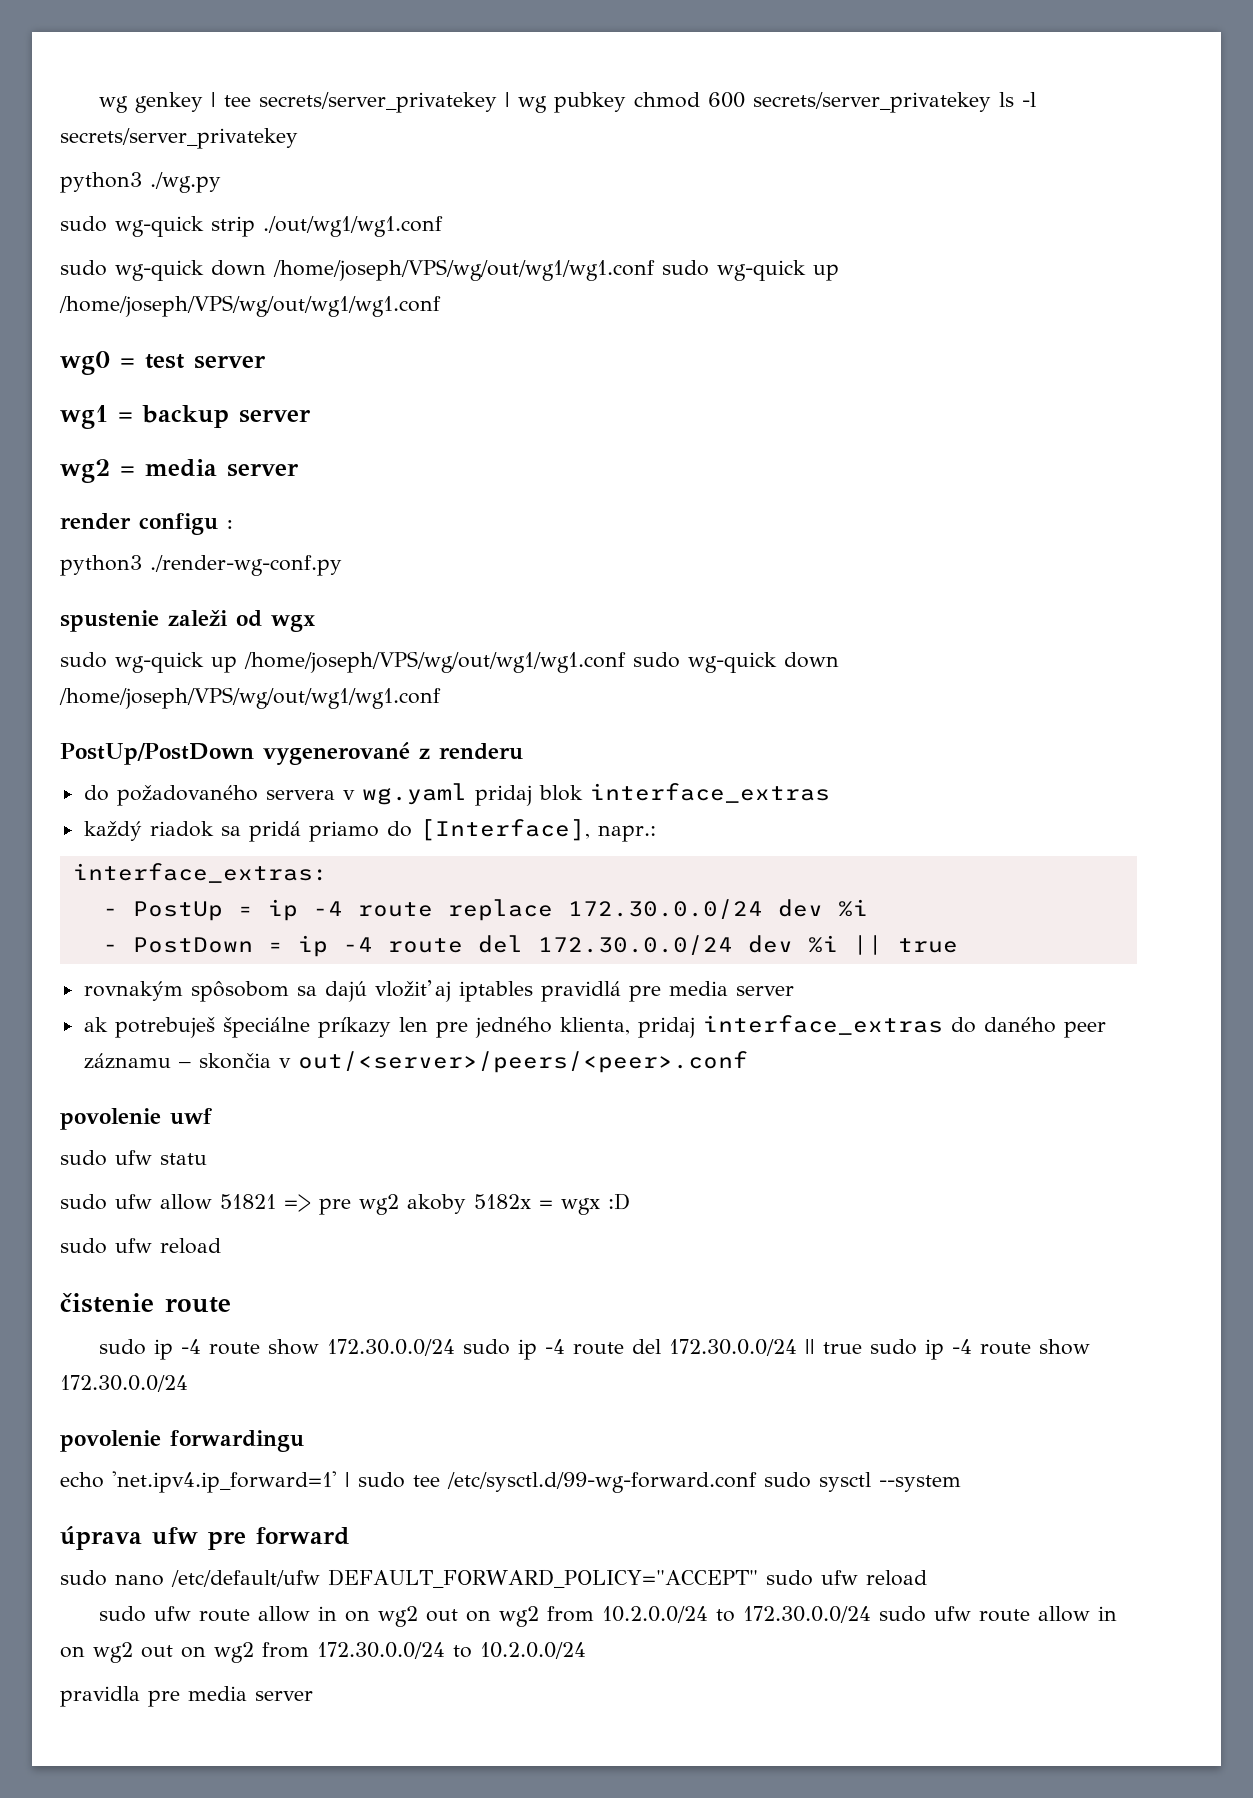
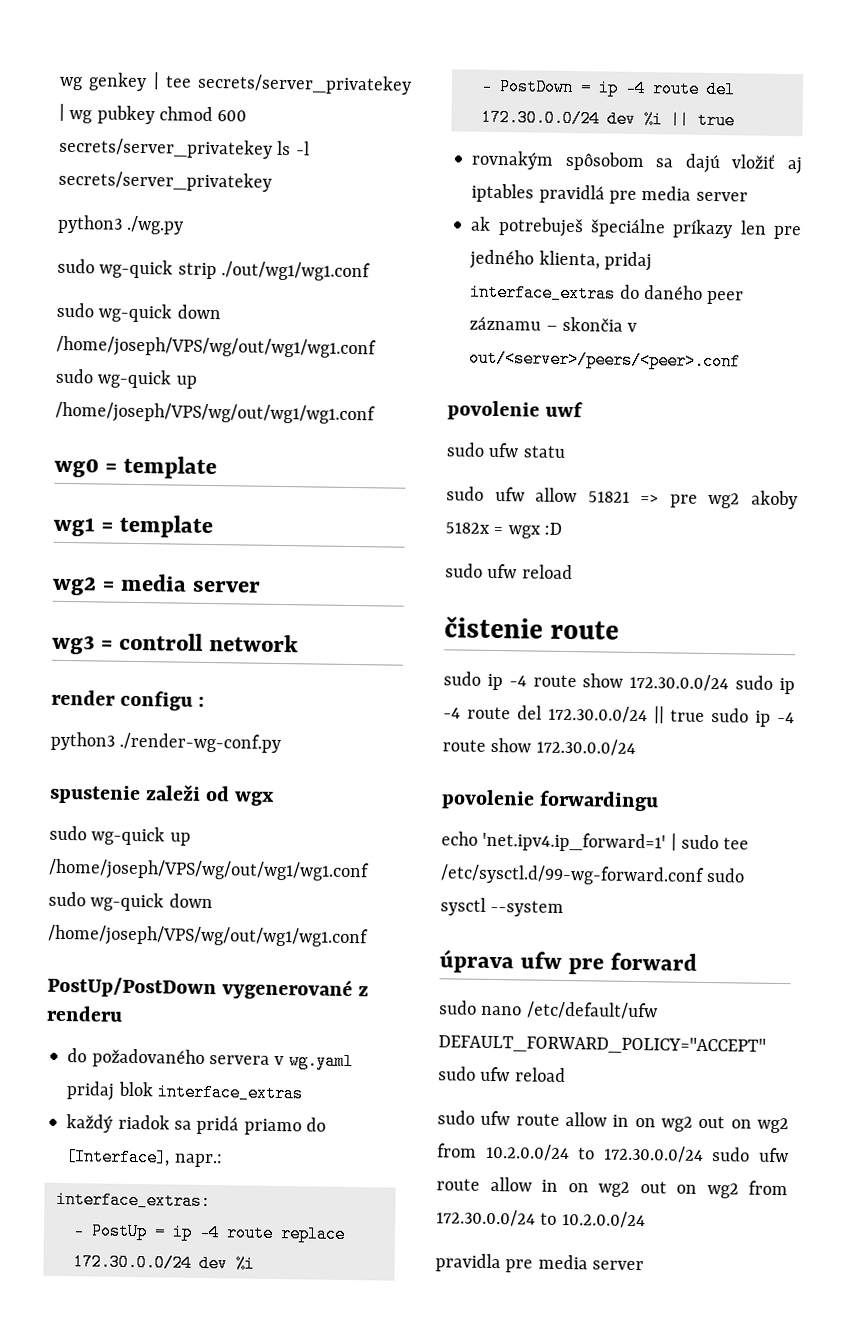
- wg0 = test server
+ wg0 = template
- wg1 = backup server
+ wg1 = template
+ wg3 = controll network

